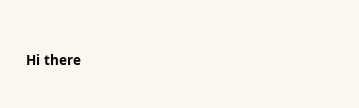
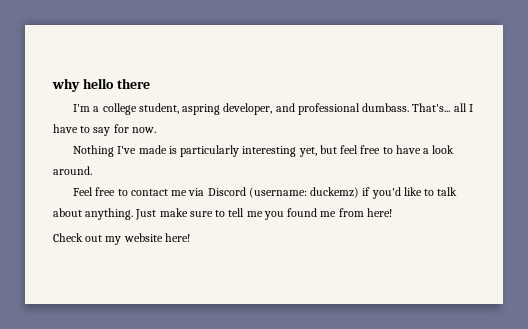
- Hi there
+ why hello there
+ I'm a college student, aspring developer, and professional dumbass. That's... all I have to say for now.
+ Nothing I've made is particularly interesting yet, but feel free to have a look around.
+ Feel free to contact me via Discord (username: duckemz) if you'd like to talk about anything. Just make sure to tell me you found me from here!
+ Check out my website here!

